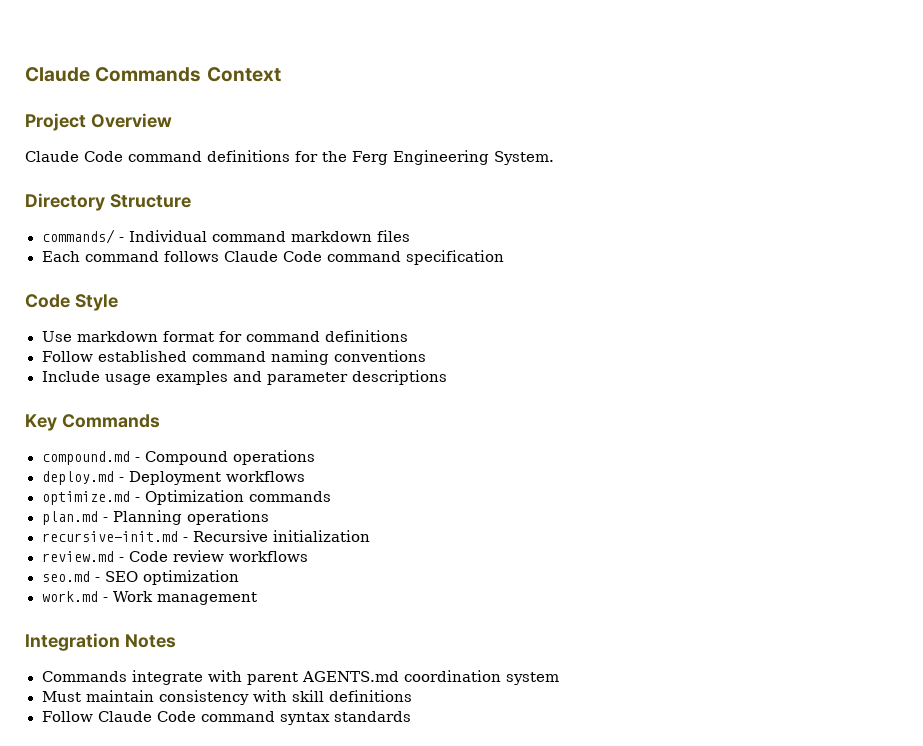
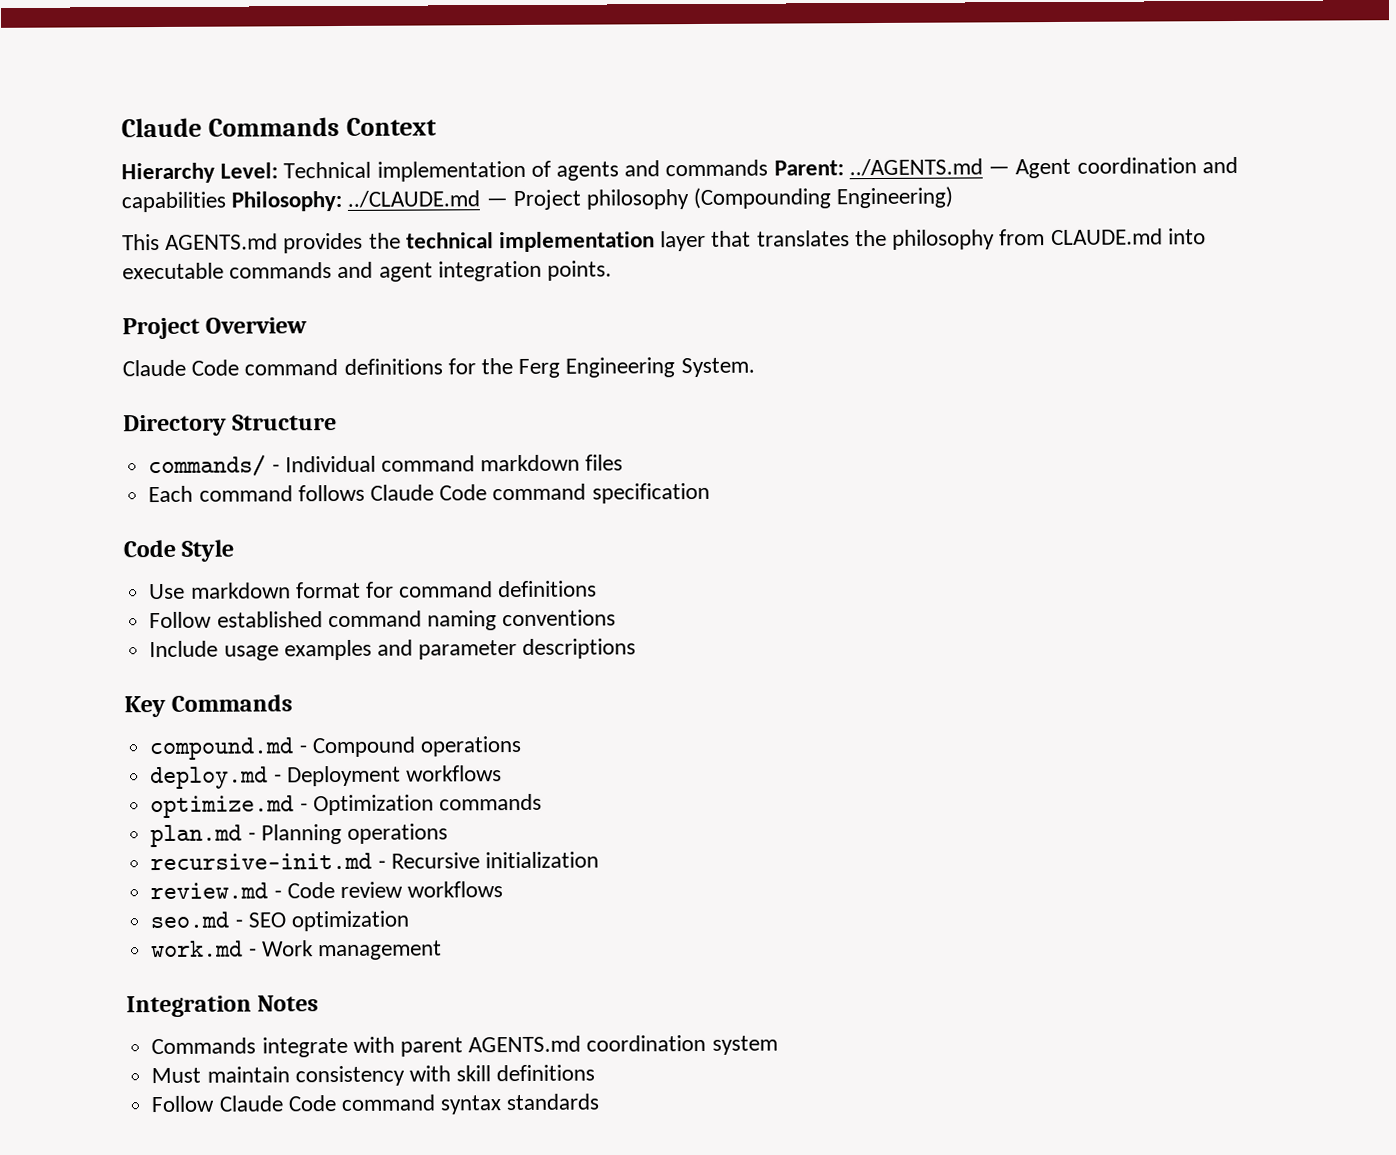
+ Hierarchy Level: Technical implementation of agents and commands Parent: ../AGENTS.md — Agent coordination and capabilities Philosophy: ../CLAUDE.md — Project philosophy (Compounding Engineering)
+ This AGENTS.md provides the technical implementation layer that translates the philosophy from CLAUDE.md into executable commands and agent integration points.

